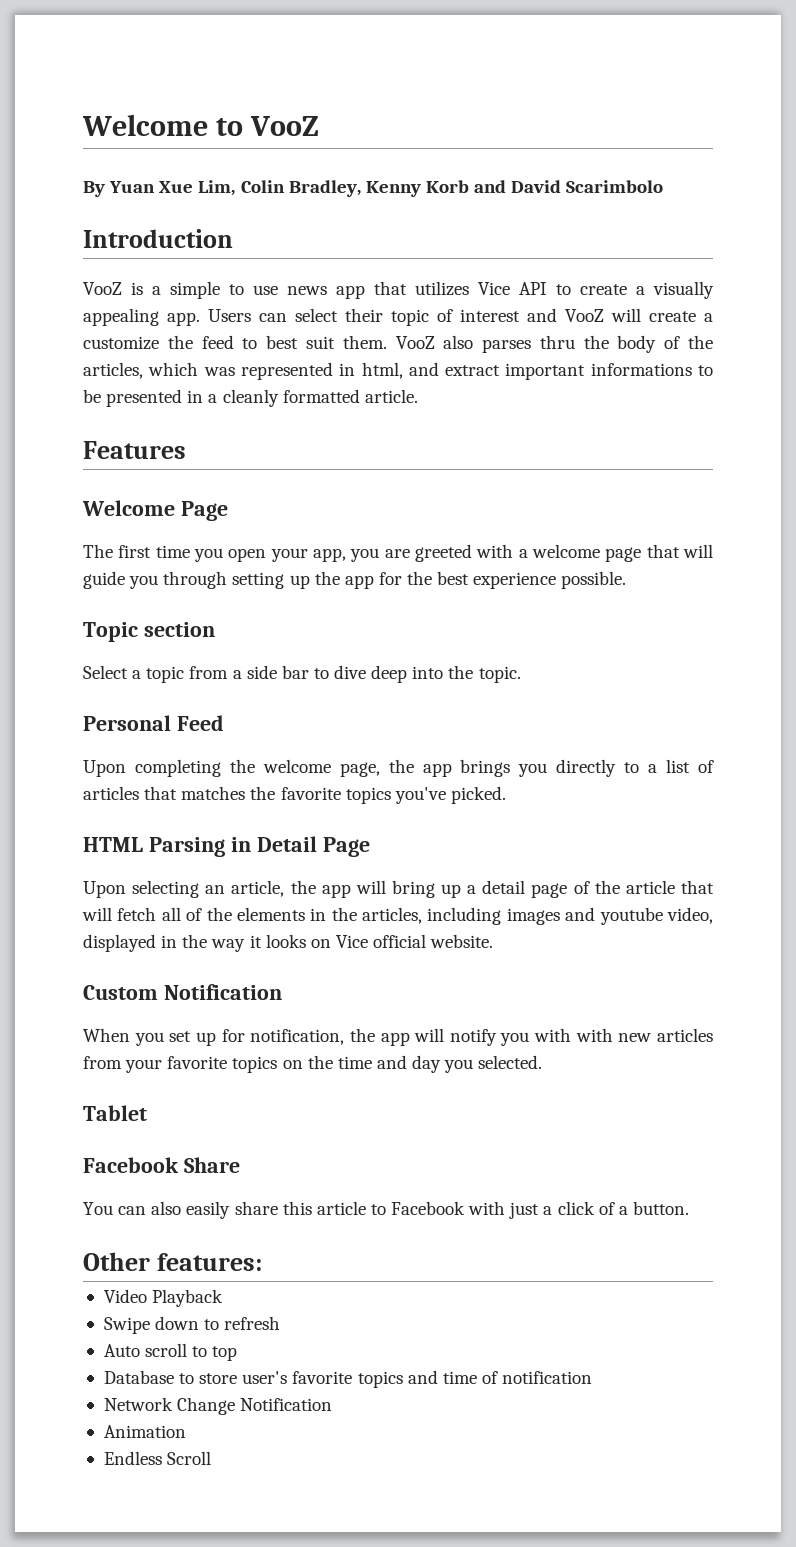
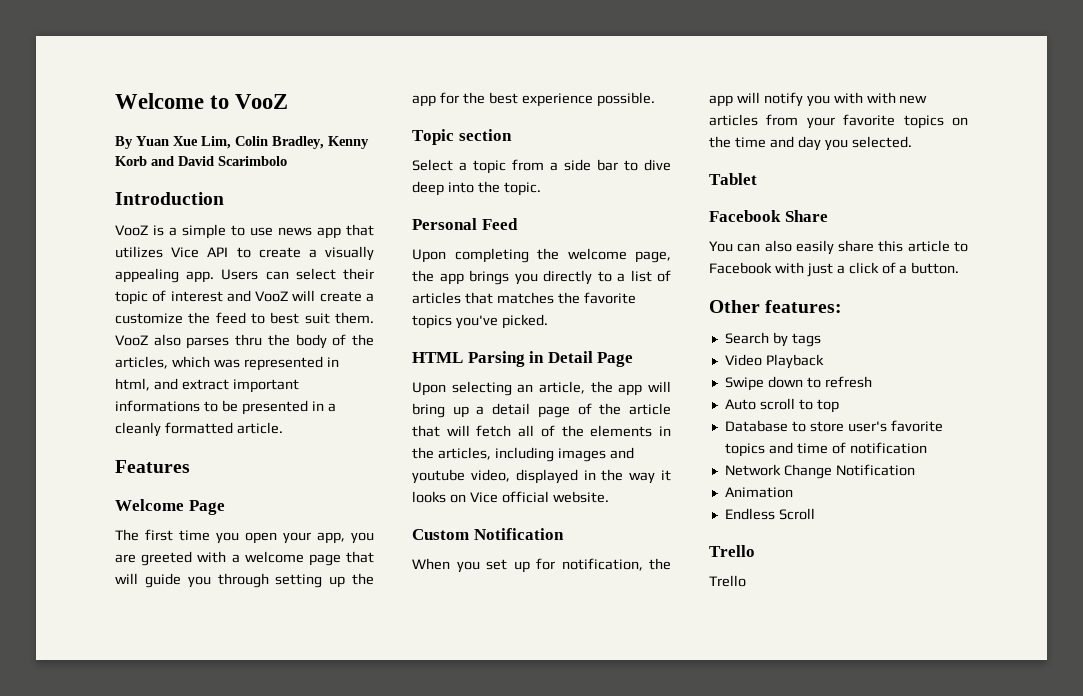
+ Search by tags
  Endless Scroll
+ Trello
+ Trello

